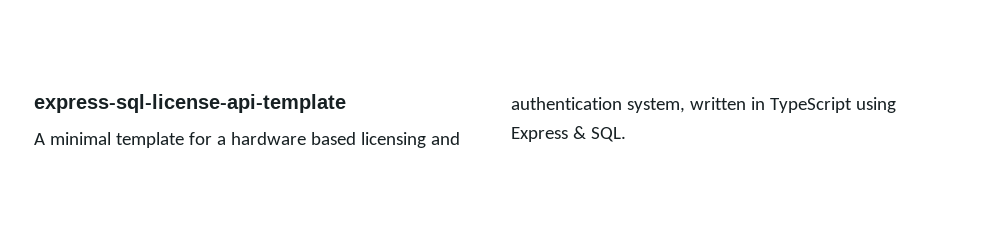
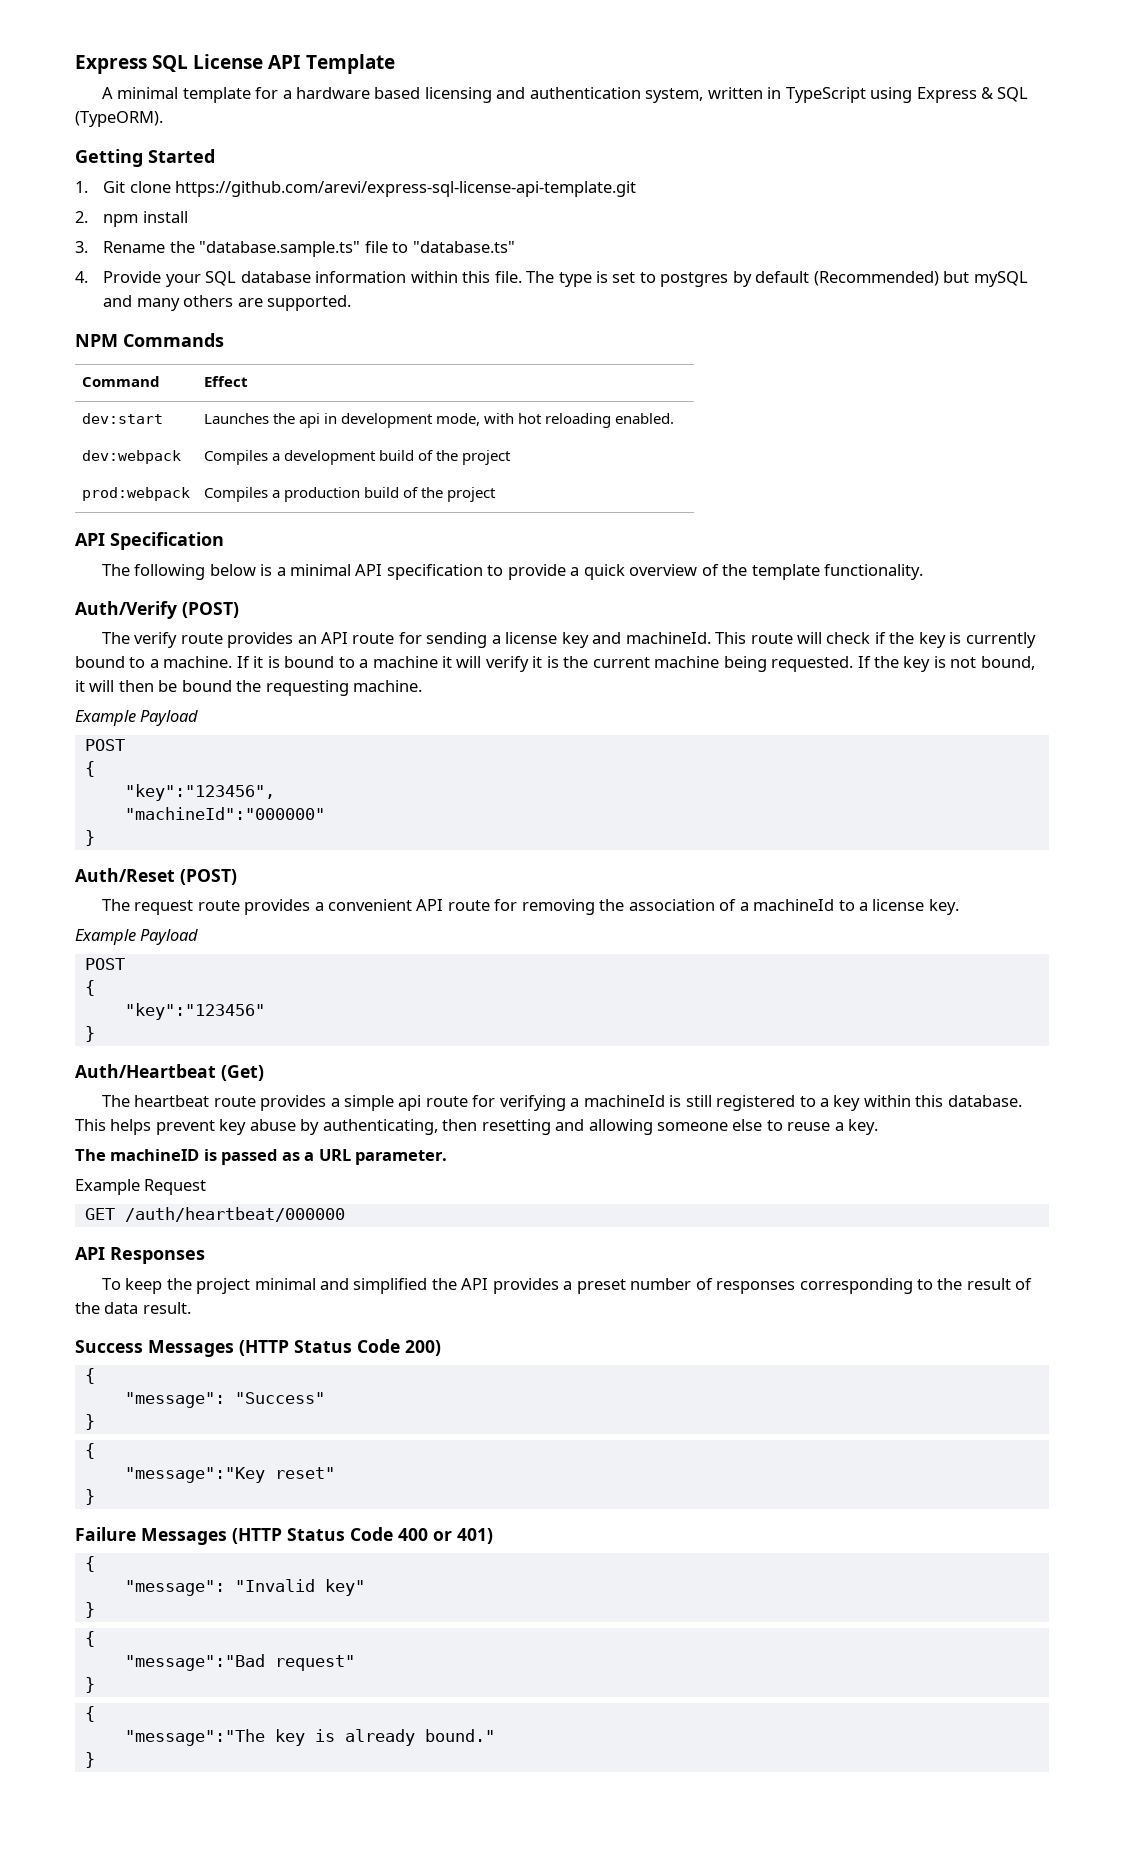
- express-sql-license-api-template
+ Express SQL License API Template
- A minimal template for a hardware based licensing and authentication system, written in TypeScript using Express & SQL.
+ A minimal template for a hardware based licensing and authentication system, written in TypeScript using Express & SQL (TypeORM).
+ Getting Started
+ 1. Git clone https://github.com/arevi/express-sql-license-api-template.git
+ 2. npm install
+ 3. Rename the "database.sample.ts" file to "database.ts"
+ 4. Provide your SQL database information within this file. The type is set to postgres by default (Recommended) but mySQL and many others are supported.
+ NPM Commands
+ Command | Effect
+ dev:start | Launches the api in development mode, with hot reloading enabled.
+ dev:webpack | Compiles a development build of the project
+ prod:webpack | Compiles a production build of the project
+ API Specification
+ The following below is a minimal API specification to provide a quick overview of the template functionality.
+ Auth/Verify (POST)
+ The verify route provides an API route for sending a license key and machineId. This route will check if the key is currently bound to a machine. If it is bound to a machine it will verify it is the current machine being requested. If the key is not bound, it will then be bound the requesting machine.
+ Example Payload
+ POST
+ {
+ "key":"123456",
+ "machineId":"000000"
+ }
+ Auth/Reset (POST)
+ The request route provides a convenient API route for removing the association of a machineId to a license key.
+ Example Payload
+ POST
+ {
+ "key":"123456"
+ }
+ Auth/Heartbeat (Get)
+ The heartbeat route provides a simple api route for verifying a machineId is still registered to a key within this database. This helps prevent key abuse by authenticating, then resetting and allowing someone else to reuse a key.
+ The machineID is passed as a URL parameter.
+ Example Request
+ GET /auth/heartbeat/000000
+ API Responses
+ To keep the project minimal and simplified the API provides a preset number of responses corresponding to the result of the data result.
+ Success Messages (HTTP Status Code 200)
+ {
+ "message": "Success"
+ }
+ {
+ "message":"Key reset"
+ }
+ Failure Messages (HTTP Status Code 400 or 401)
+ {
+ "message": "Invalid key"
+ }
+ {
+ "message":"Bad request"
+ }
+ {
+ "message":"The key is already bound."
+ }

